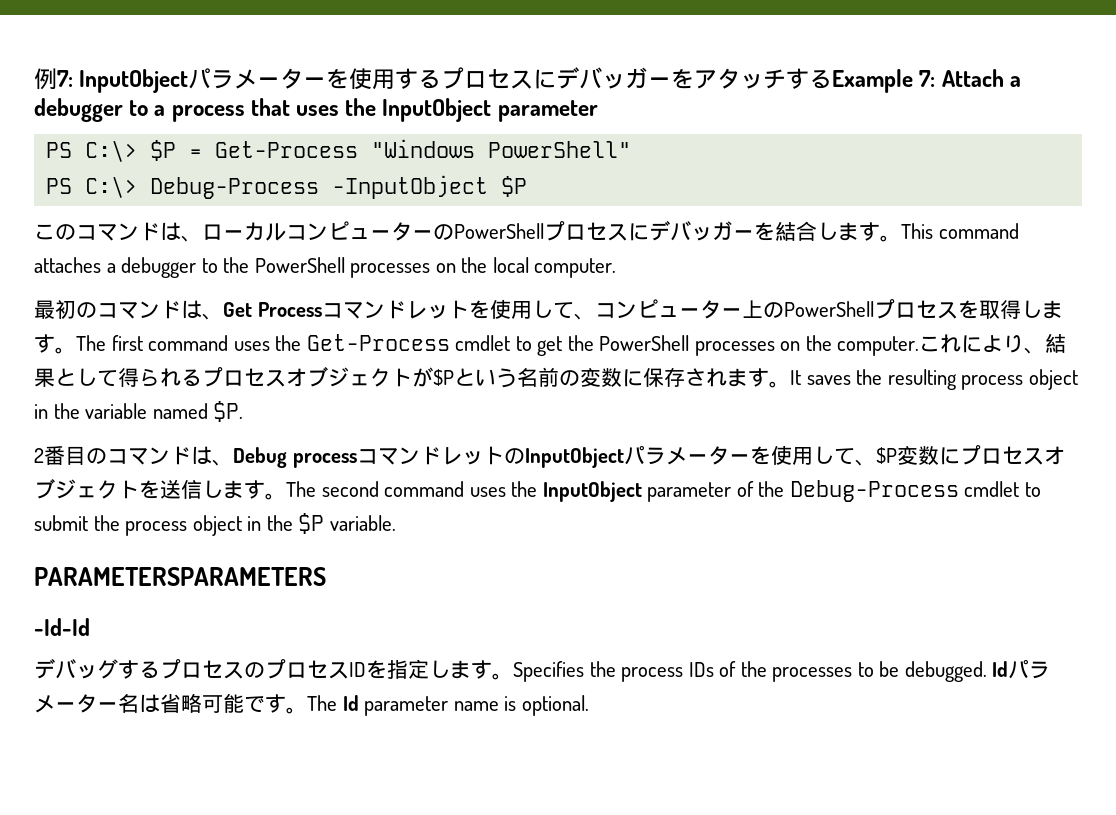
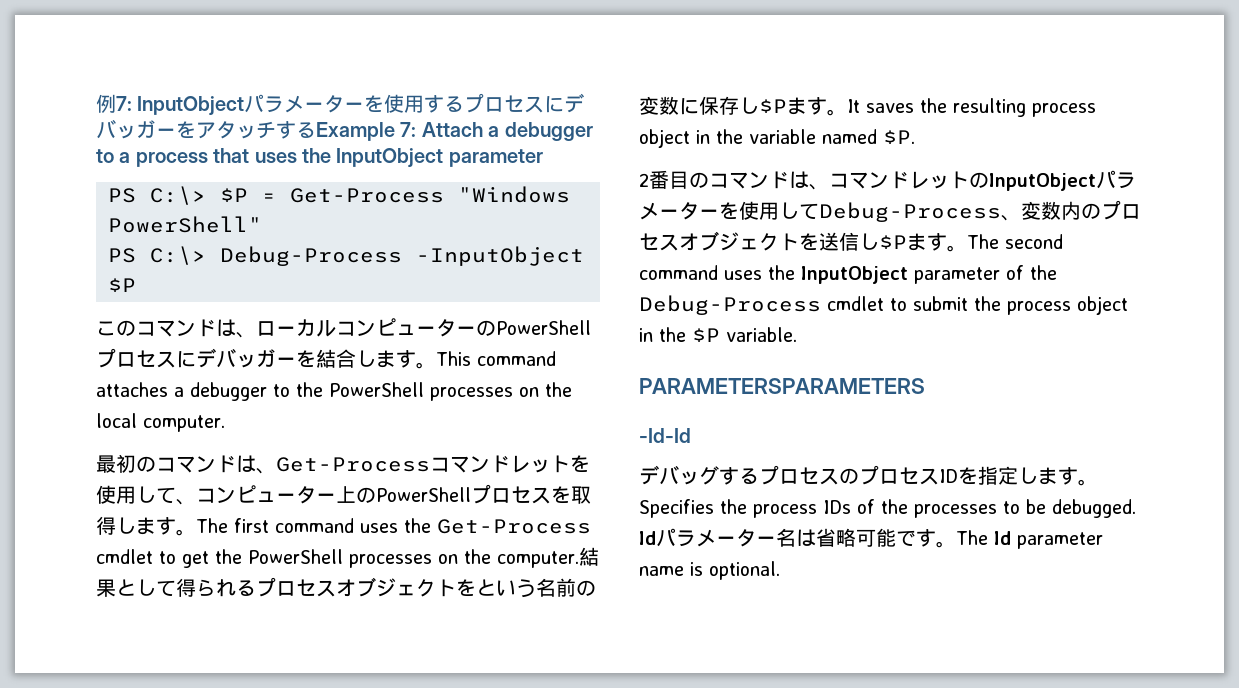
- 最初のコマンドは、Get Processコマンドレットを使用して、コンピューター上のPowerShellプロセスを取得します。
+ 最初のコマンドは、Get-Processコマンドレットを使用して、コンピューター上のPowerShellプロセスを取得します。
- これにより、結果として得られるプロセスオブジェクトが$Pという名前の変数に保存されます。
+ 結果として得られるプロセスオブジェクトをという名前の変数に保存し$Pます。
- 2番目のコマンドは、Debug processコマンドレットのInputObjectパラメーターを使用して、$P変数にプロセスオブジェクトを送信します。
+ 2番目のコマンドは、コマンドレットのInputObjectパラメーターを使用してDebug-Process、変数内のプロセスオブジェクトを送信し$Pます。

